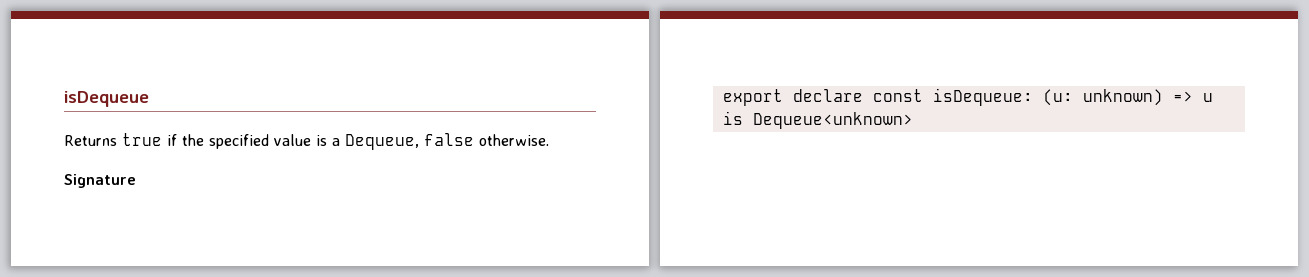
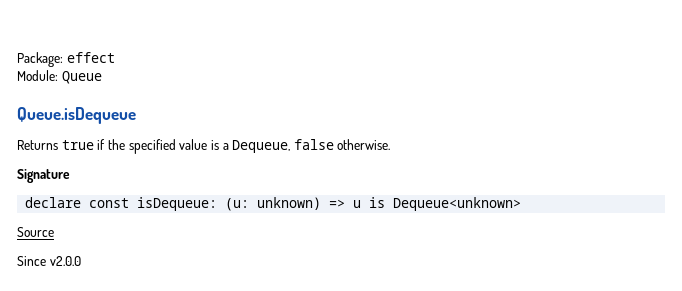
- isDequeue
+ Package: effect
+ Module: Queue
+ Queue.isDequeue
- export declare const isDequeue: (u: unknown) => u is Dequeue<unknown>
+ declare const isDequeue: (u: unknown) => u is Dequeue<unknown>
+ Source
+ Since v2.0.0

